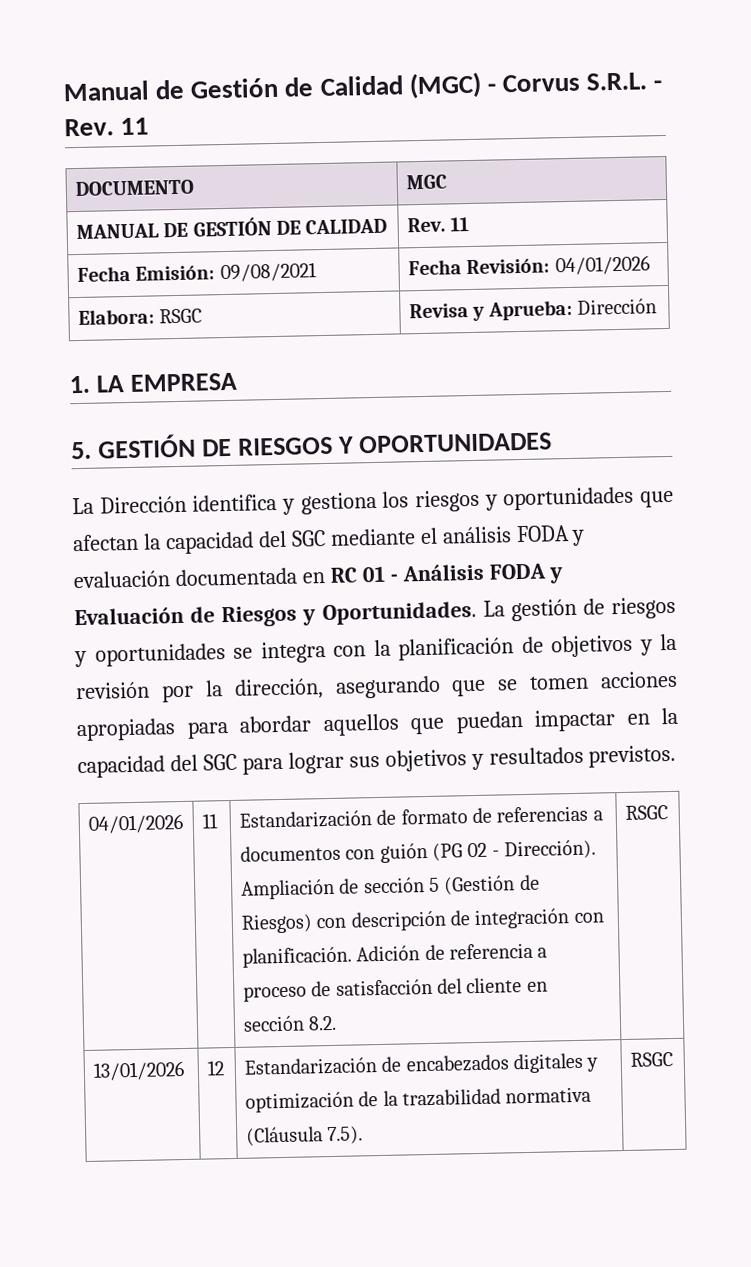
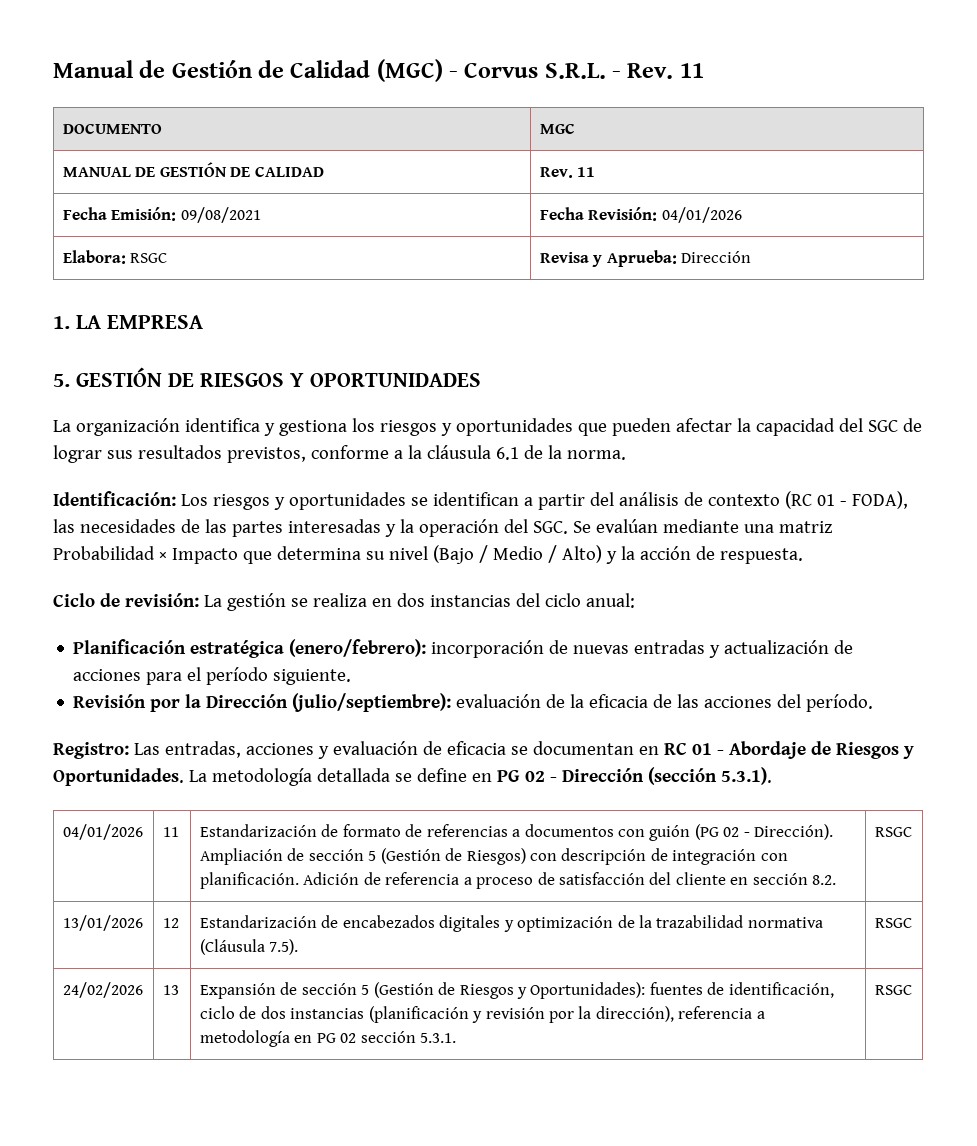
- La Dirección identifica y gestiona los riesgos y oportunidades que afectan la capacidad del SGC mediante el análisis FODA y evaluación documentada en RC 01 - Análisis FODA y Evaluación de Riesgos y Oportunidades.
+ La organización identifica y gestiona los riesgos y oportunidades que pueden afectar la capacidad del SGC de lograr sus resultados previstos, conforme a la cláusula 6.1 de la norma.
+ Identificación: Los riesgos y oportunidades se identifican a partir del análisis de contexto (RC 01 - FODA), las necesidades de las partes interesadas y la operación del SGC. Se evalúan mediante una matriz Probabilidad × Impacto que determina su nivel (Bajo / Medio / Alto) y la acción de respuesta.
+ Ciclo de revisión: La gestión se realiza en dos instancias del ciclo anual:
+ Planificación estratégica (enero/febrero): incorporación de nuevas entradas y actualización de acciones para el período siguiente.
+ Revisión por la Dirección (julio/septiembre): evaluación de la eficacia de las acciones del período.
+ Registro: Las entradas, acciones y evaluación de eficacia se documentan en RC 01 - Abordaje de Riesgos y Oportunidades.
- La gestión de riesgos y oportunidades se integra con la planificación de objetivos y la revisión por la dirección, asegurando que se tomen acciones apropiadas para abordar aquellos que puedan impactar en la capacidad del SGC para lograr sus objetivos y resultados previstos.
+ La metodología detallada se define en PG 02 - Dirección (sección 5.3.1).
+ 24/02/2026 | 13 | Expansión de sección 5 (Gestión de Riesgos y Oportunidades): fuentes de identificación, ciclo de dos instancias (planificación y revisión por la dirección), referencia a metodología en PG 02 sección 5.3.1. | RSGC

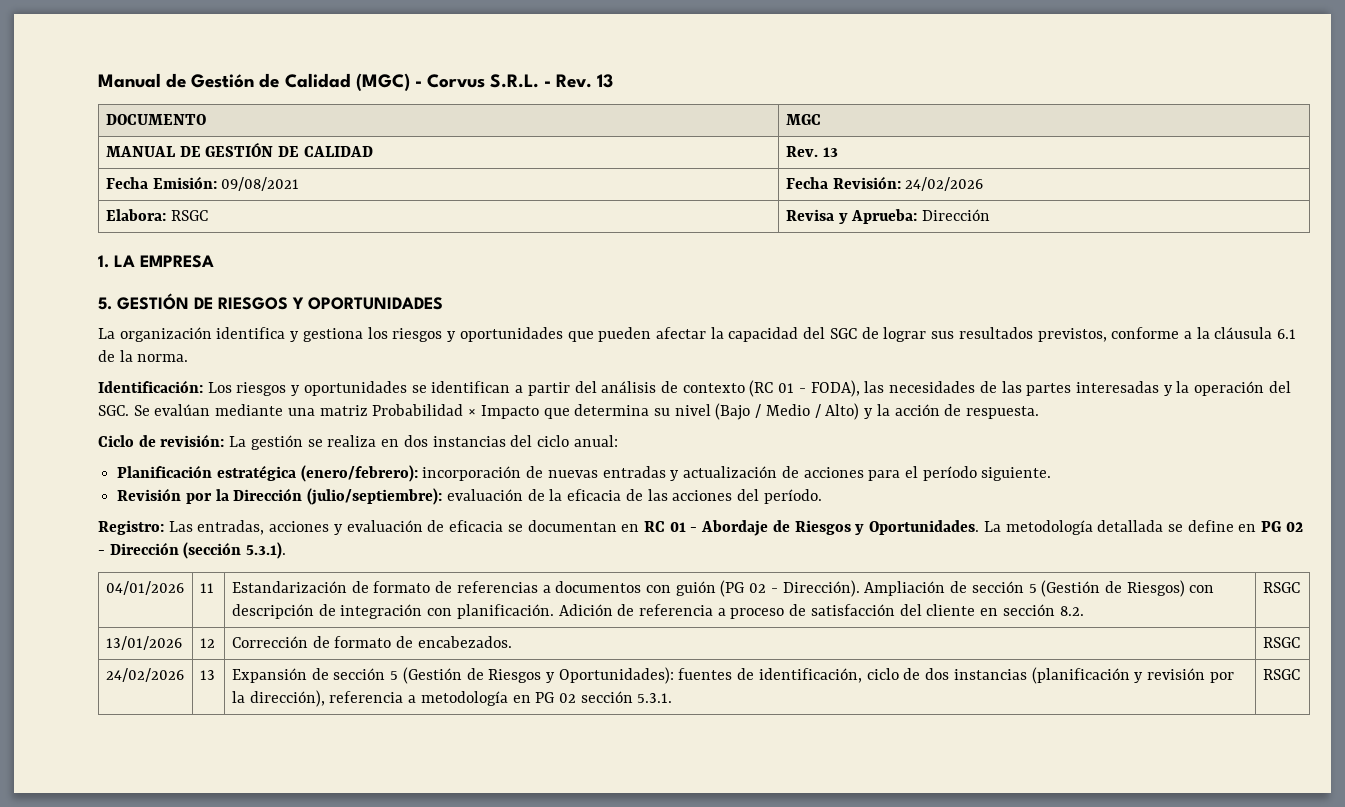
- Manual de Gestión de Calidad (MGC) - Corvus S.R.L. - Rev. 11
+ Manual de Gestión de Calidad (MGC) - Corvus S.R.L. - Rev. 13
- MANUAL DE GESTIÓN DE CALIDAD | Rev. 11
+ MANUAL DE GESTIÓN DE CALIDAD | Rev. 13
- Fecha Emisión: 09/08/2021 | Fecha Revisión: 04/01/2026
+ Fecha Emisión: 09/08/2021 | Fecha Revisión: 24/02/2026
- 13/01/2026 | 12 | Estandarización de encabezados digitales y optimización de la trazabilidad normativa (Cláusula 7.5). | RSGC
+ 13/01/2026 | 12 | Corrección de formato de encabezados. | RSGC

